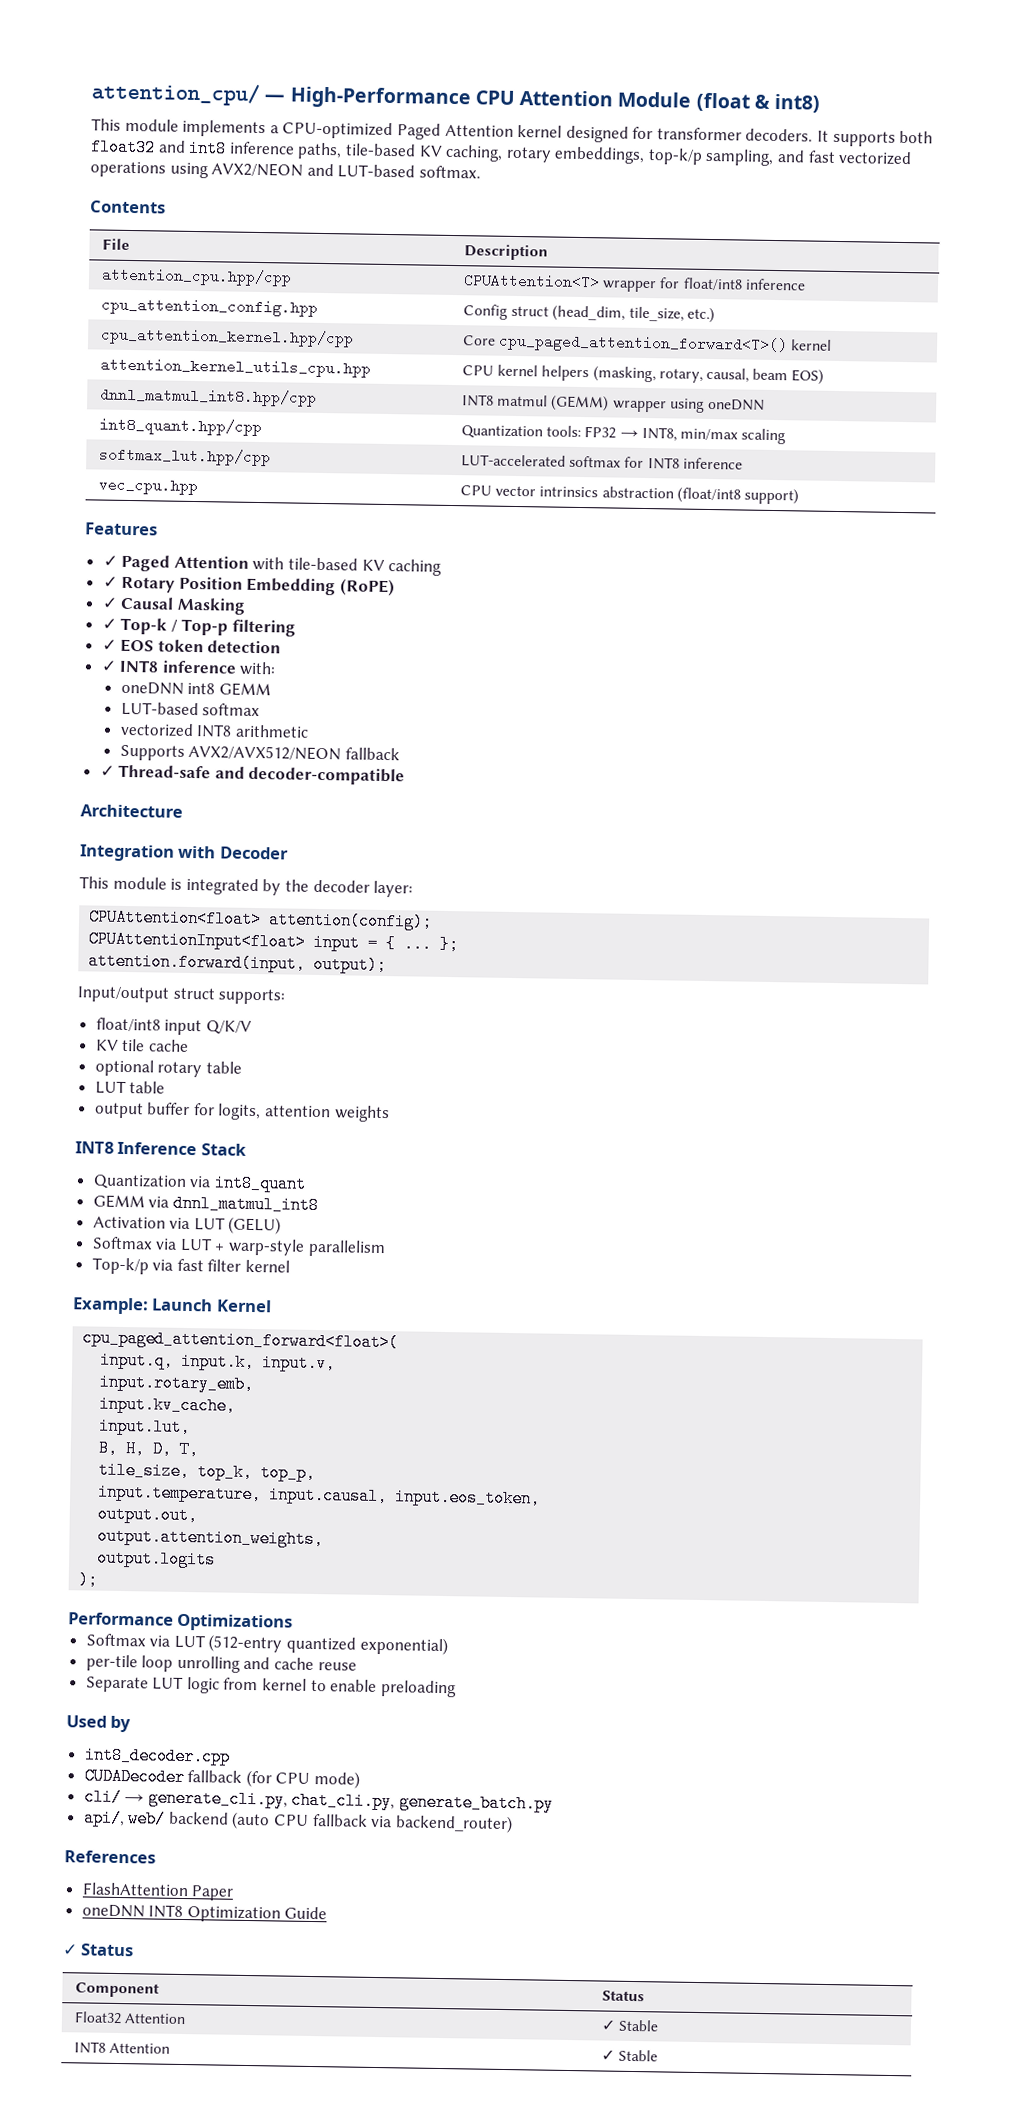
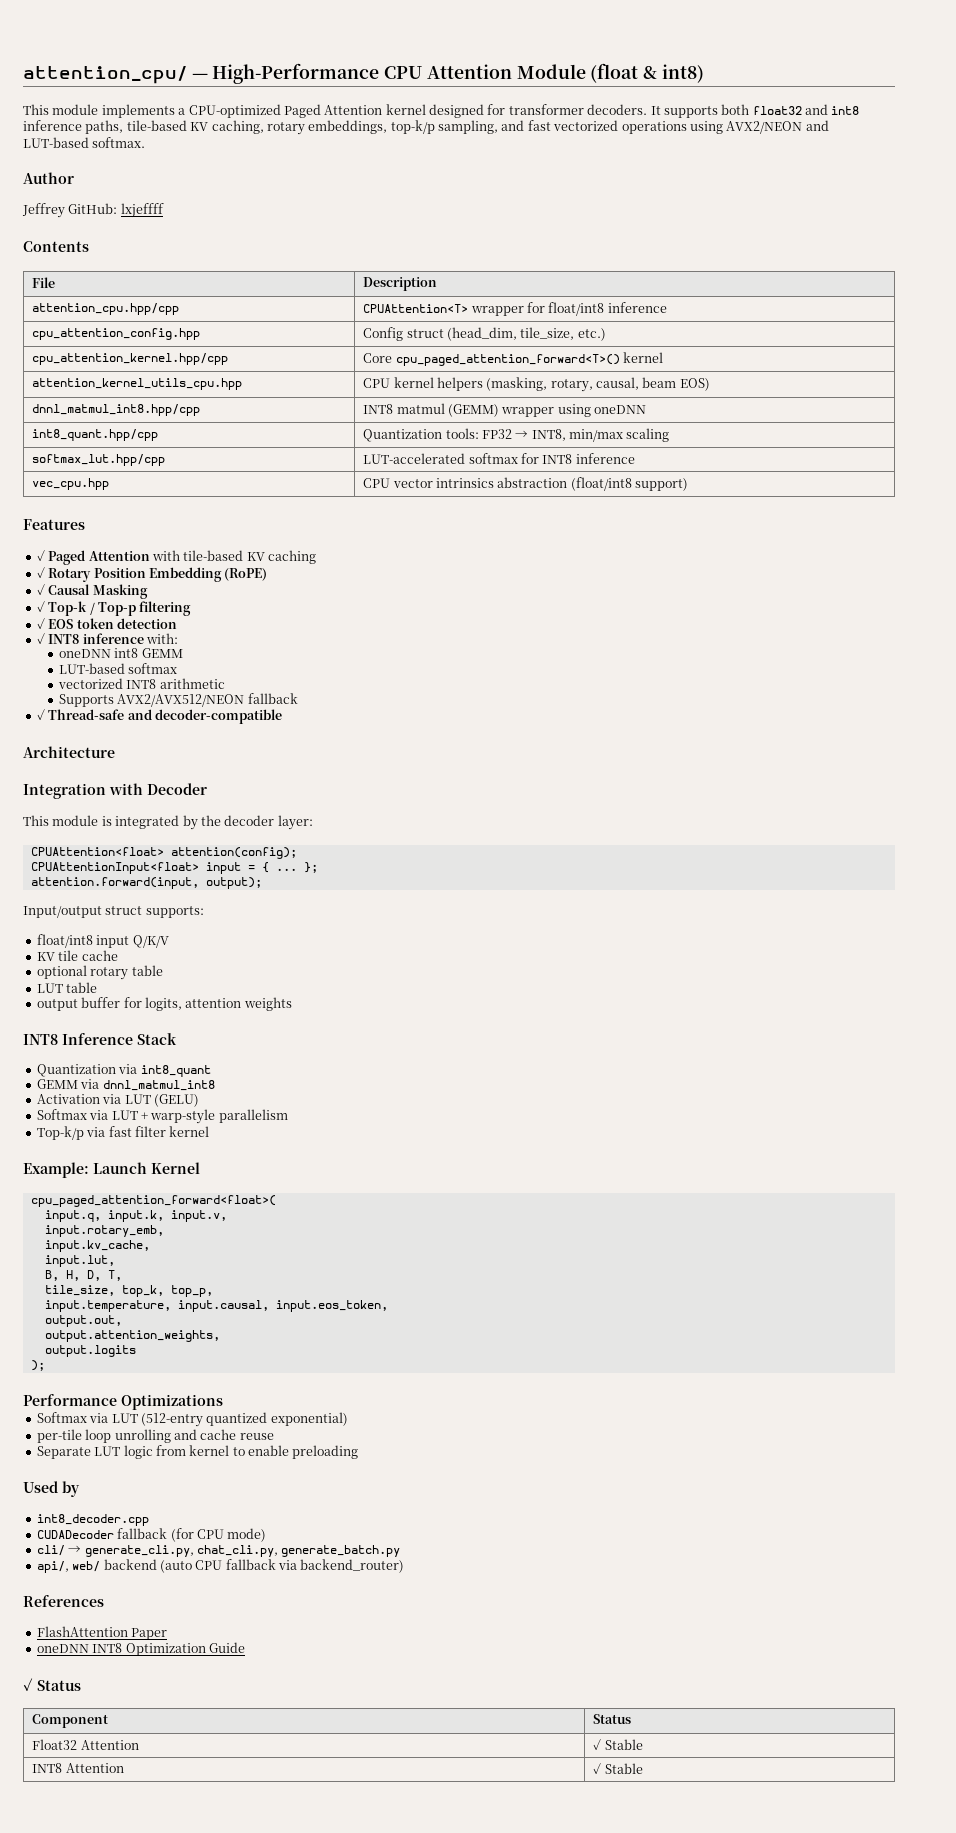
+ Author
+ Jeffrey GitHub: lxjeffff

